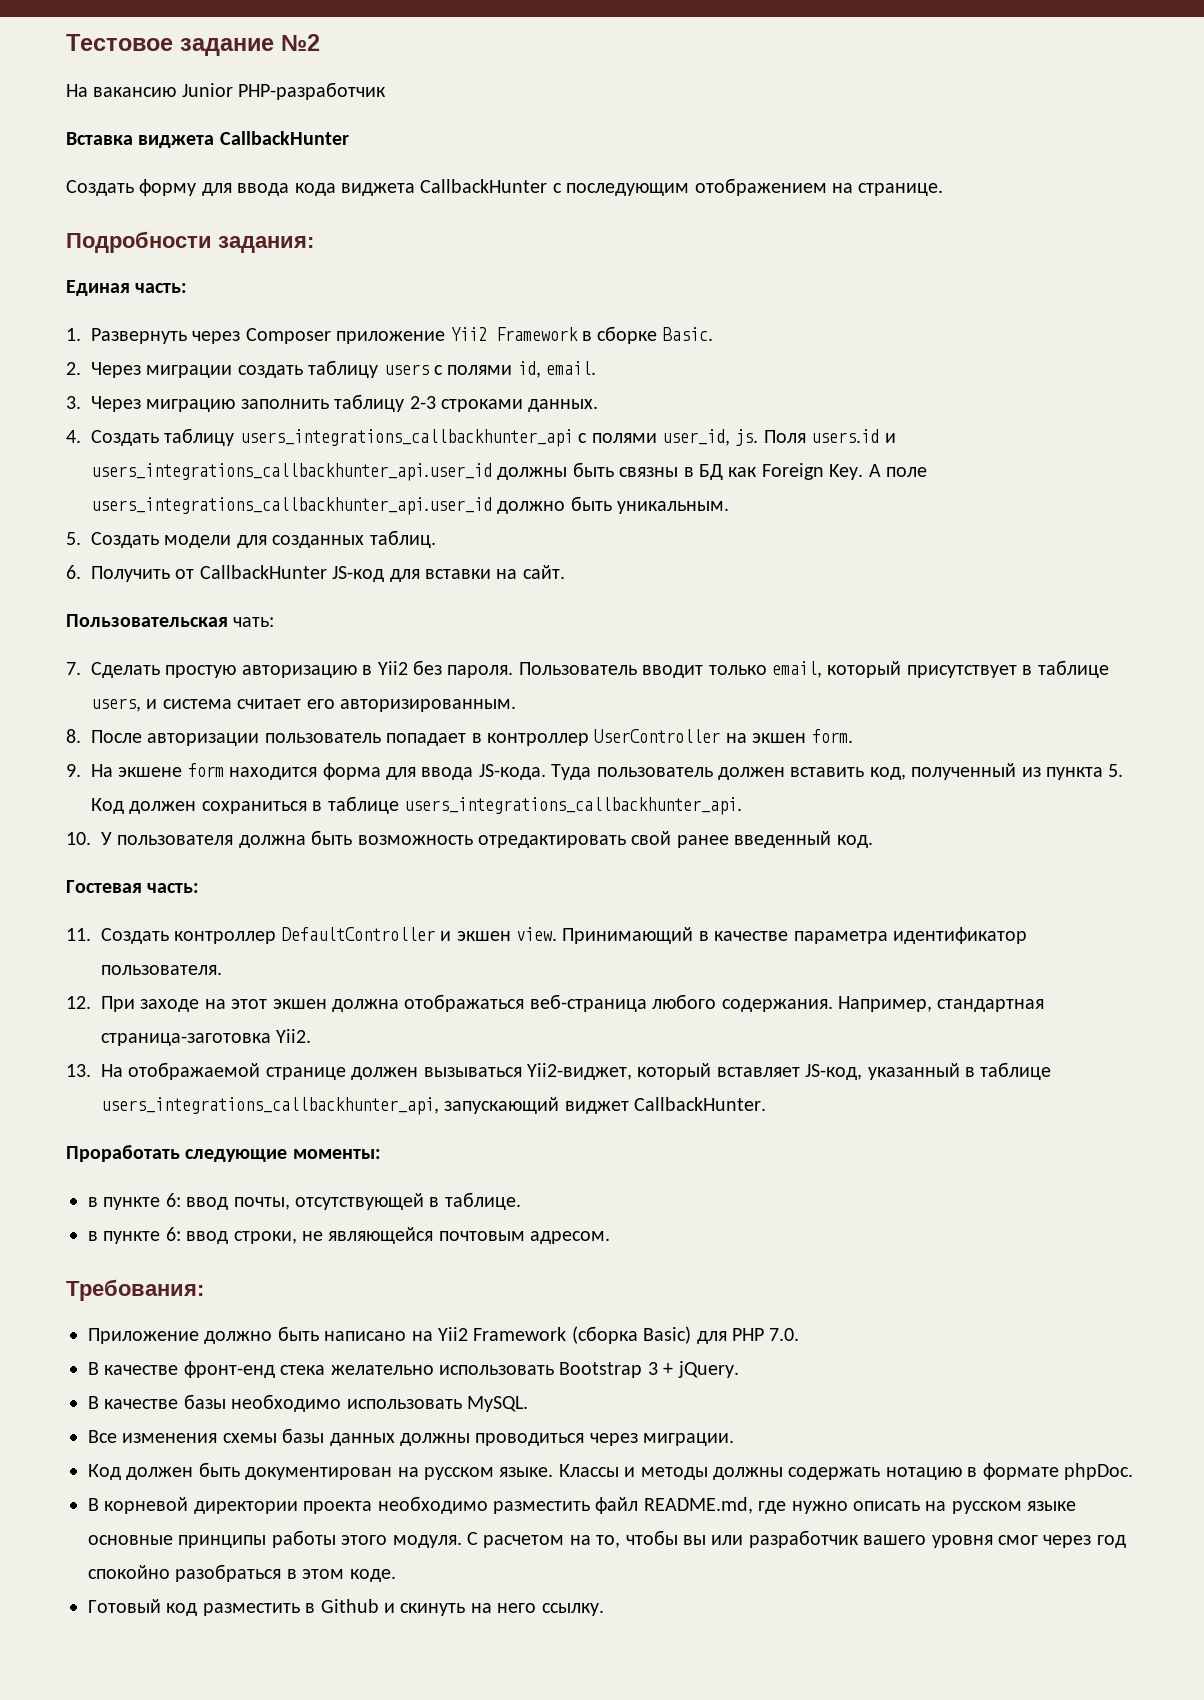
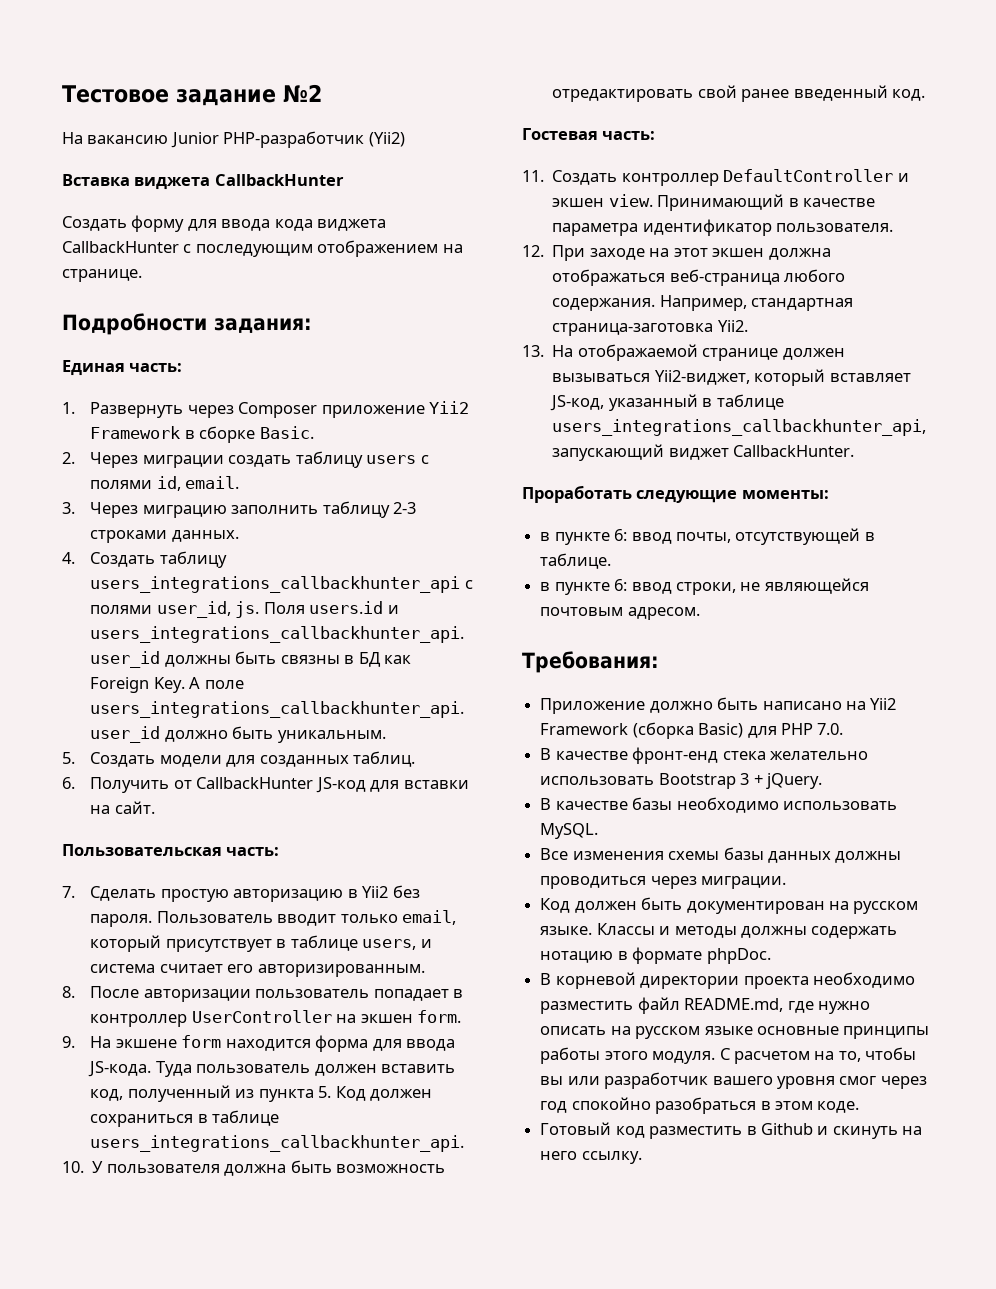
- На вакансию Junior PHP-разработчик
+ На вакансию Junior PHP-разработчик (Yii2)
- Пользовательская чать:
+ Пользовательская часть:

